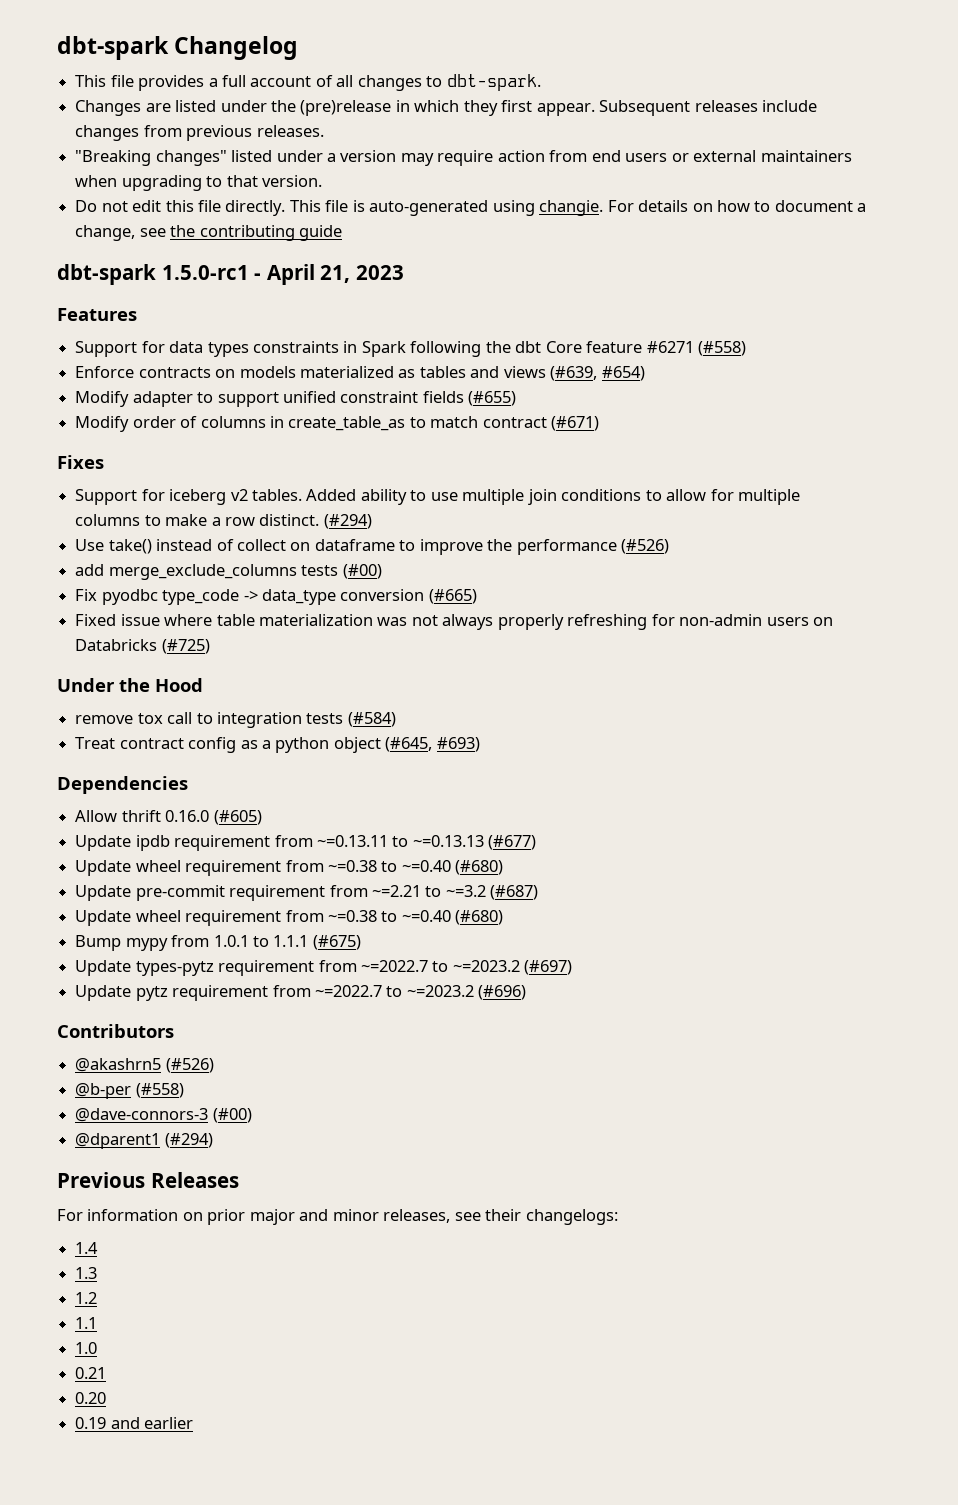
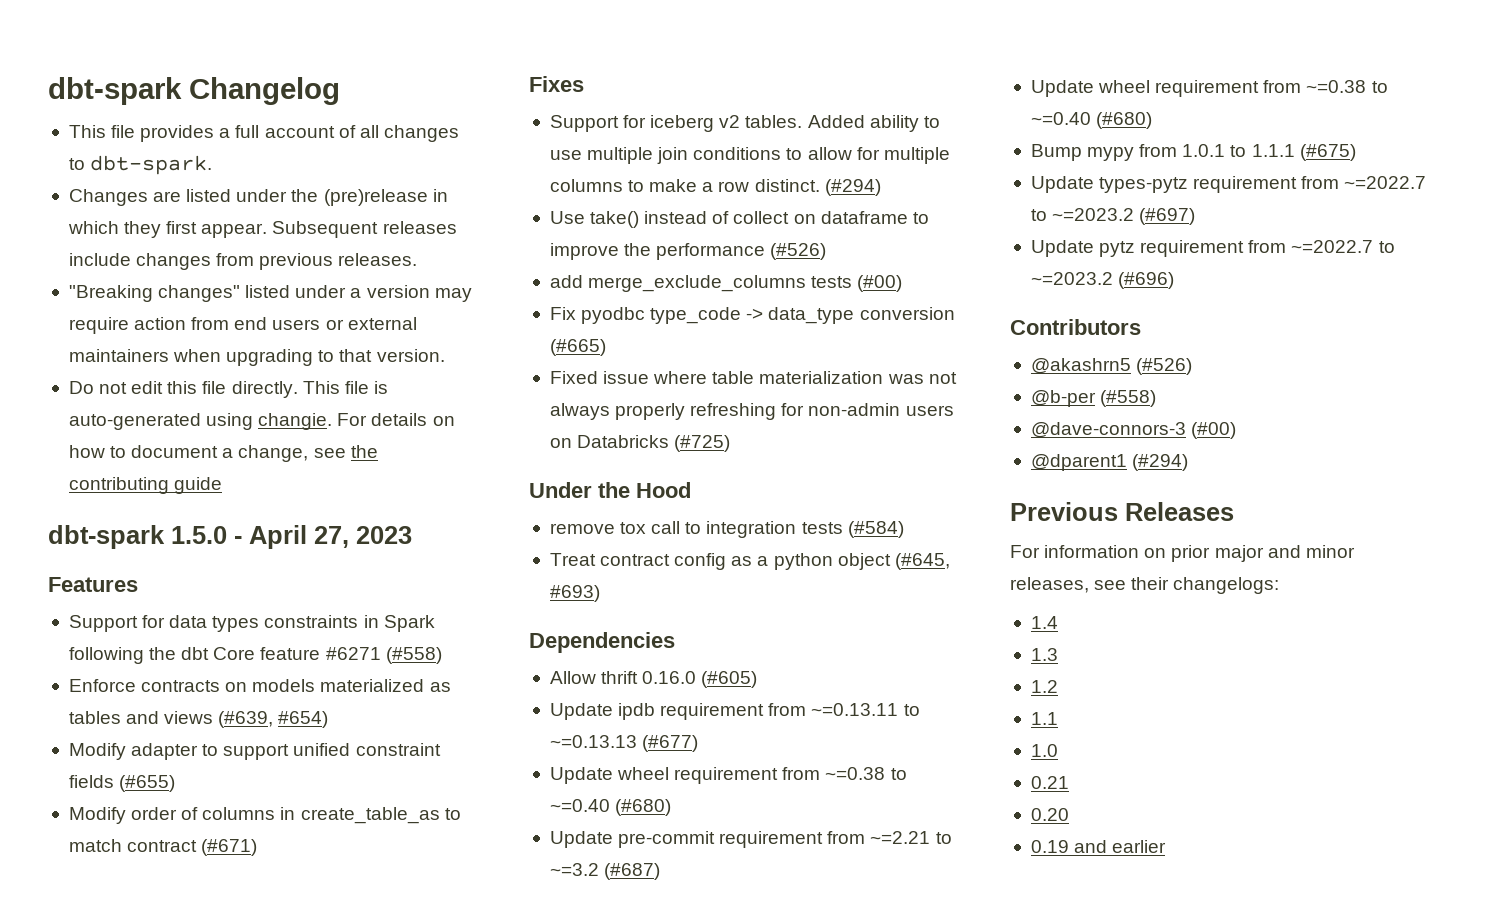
- dbt-spark 1.5.0-rc1 - April 21, 2023
+ dbt-spark 1.5.0 - April 27, 2023

